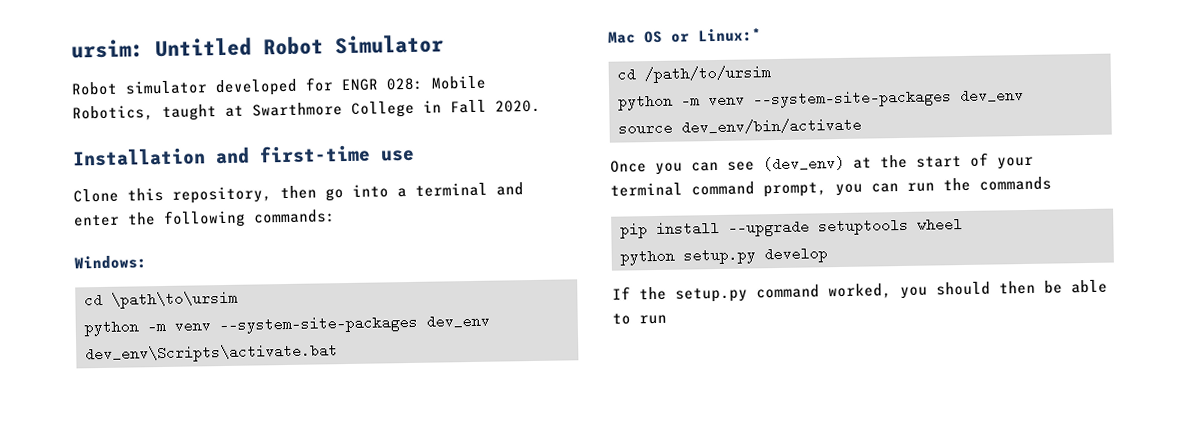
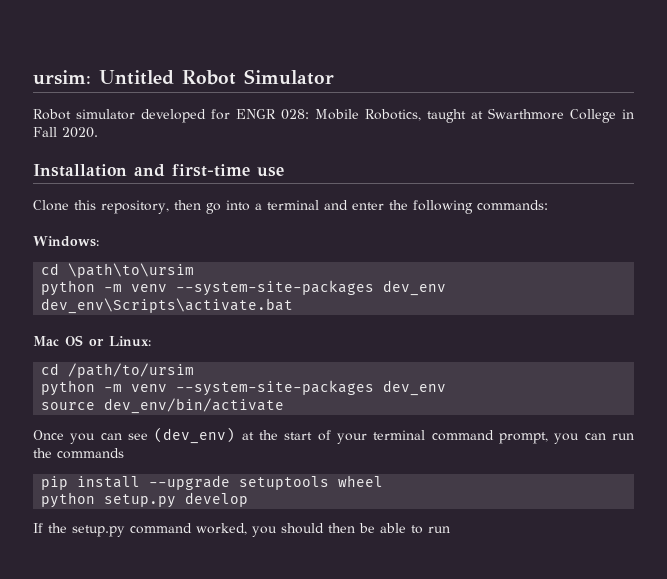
- Mac OS or Linux:*
+ Mac OS or Linux:

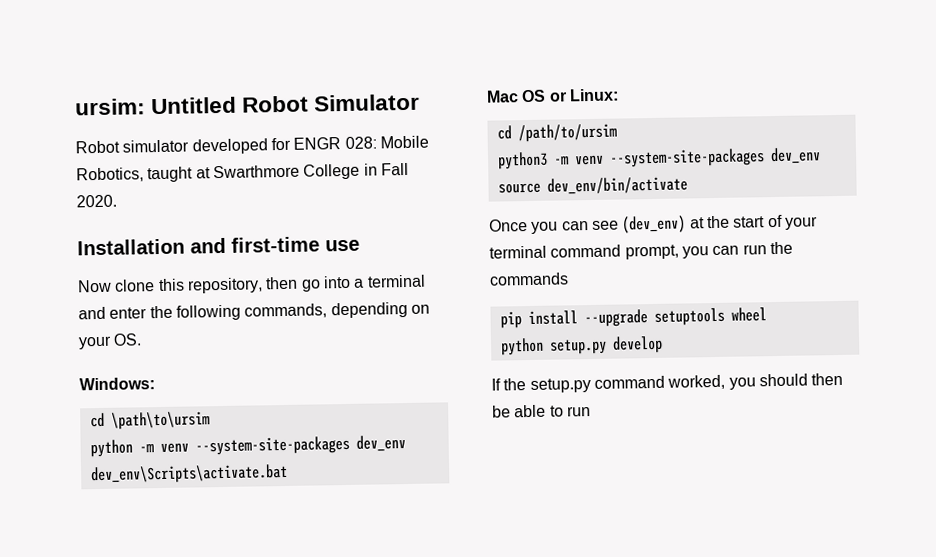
- Clone this repository, then go into a terminal and enter the following commands:
+ Now clone this repository, then go into a terminal and enter the following commands, depending on your OS.
  cd /path/to/ursim
- python -m venv --system-site-packages dev_env
+ python3 -m venv --system-site-packages dev_env

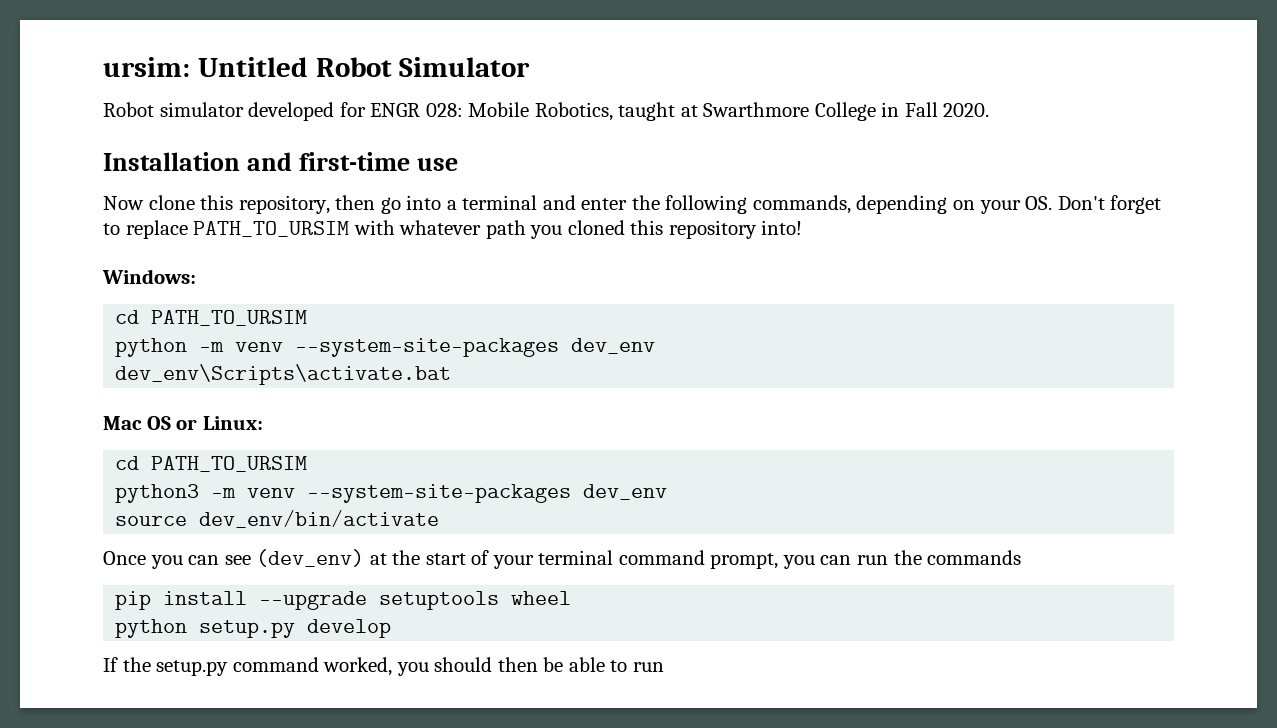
- Now clone this repository, then go into a terminal and enter the following commands, depending on your OS.
+ Now clone this repository, then go into a terminal and enter the following commands, depending on your OS. Don't forget to replace PATH_TO_URSIM with whatever path you cloned this repository into!
  Windows:
- cd \path\to\ursim
+ cd PATH_TO_URSIM
  Mac OS or Linux:
- cd /path/to/ursim
+ cd PATH_TO_URSIM

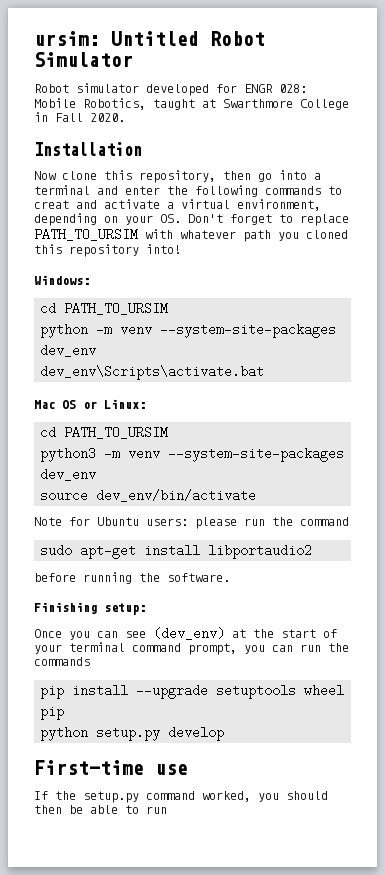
- Installation and first-time use
+ Installation
- Now clone this repository, then go into a terminal and enter the following commands, depending on your OS. Don't forget to replace PATH_TO_URSIM with whatever path you cloned this repository into!
+ Now clone this repository, then go into a terminal and enter the following commands to creat and activate a virtual environment, depending on your OS. Don't forget to replace PATH_TO_URSIM with whatever path you cloned this repository into!
+ Note for Ubuntu users: please run the command
+ sudo apt-get install libportaudio2
+ before running the software.
+ Finishing setup:
- pip install --upgrade setuptools wheel
+ pip install --upgrade setuptools wheel pip
+ First-time use

